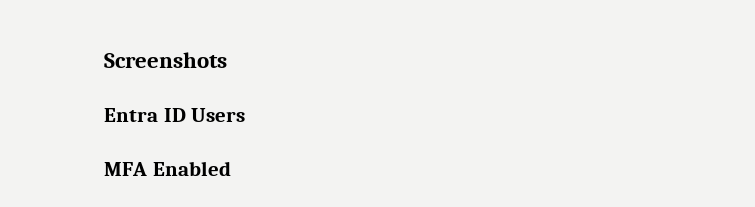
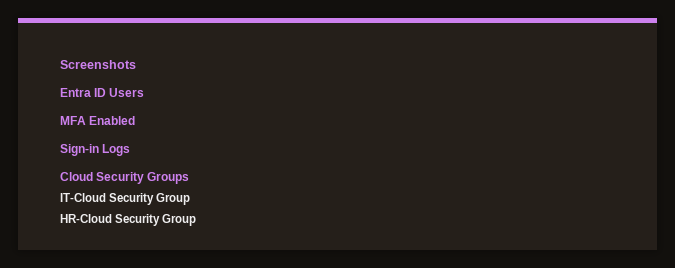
+ Sign-in Logs
+ Cloud Security Groups
+ IT-Cloud Security Group
+ HR-Cloud Security Group

